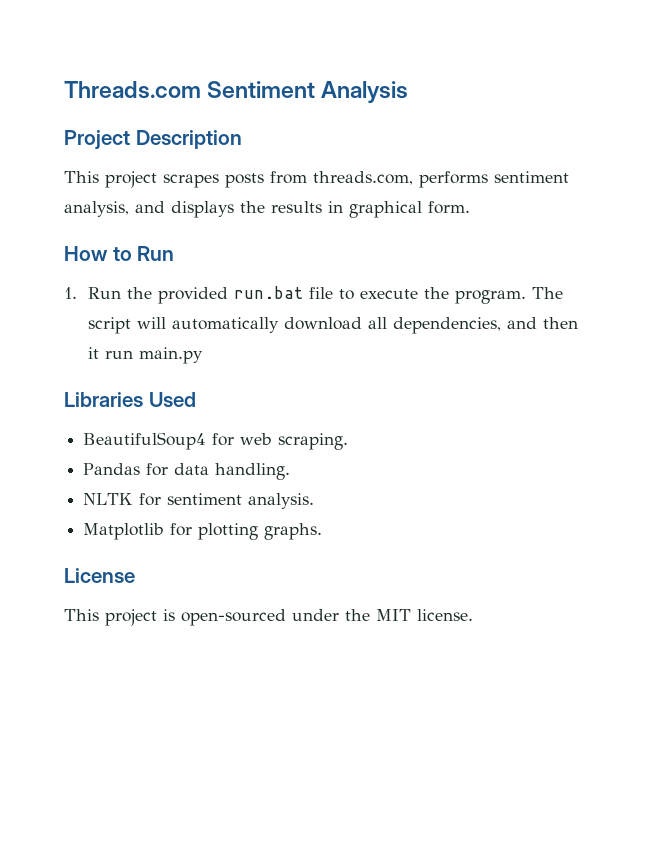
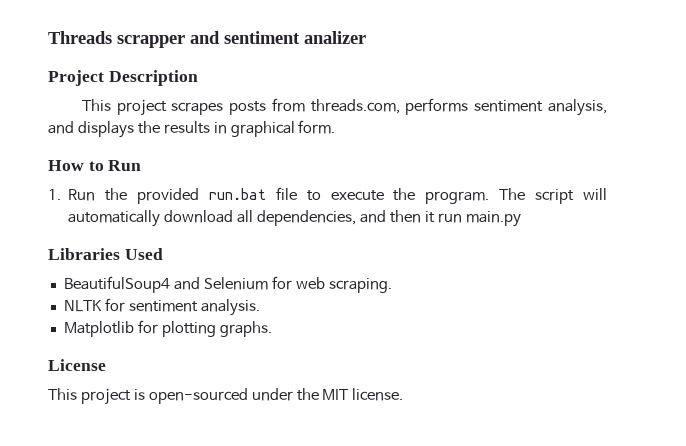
- Threads.com Sentiment Analysis
+ Threads scrapper and sentiment analizer
- BeautifulSoup4 for web scraping.
+ BeautifulSoup4 and Selenium for web scraping.
- Pandas for data handling.

